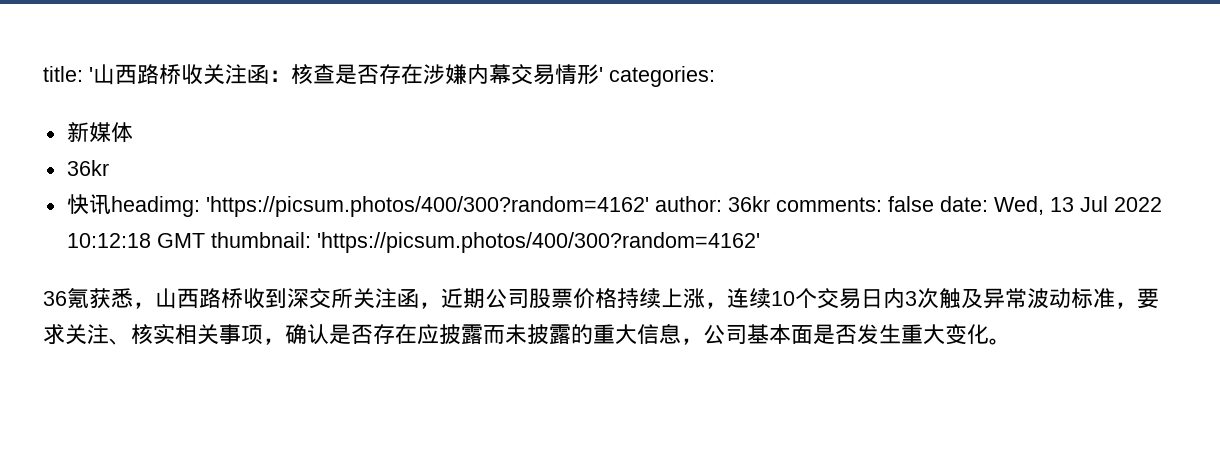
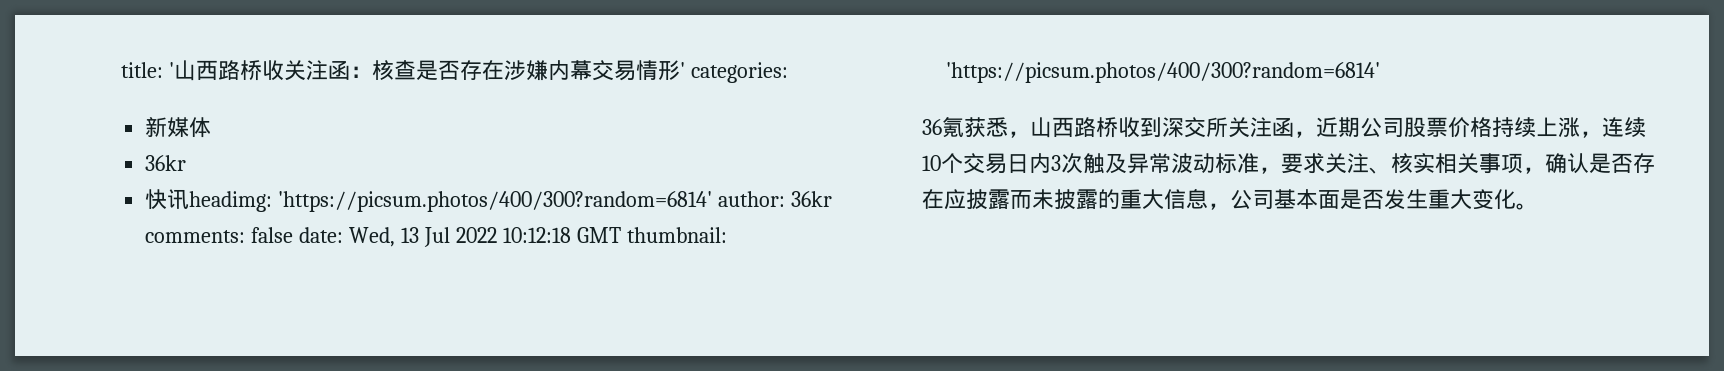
- 快讯headimg: 'https://picsum.photos/400/300?random=4162' author: 36kr comments: false date: Wed, 13 Jul 2022 10:12:18 GMT thumbnail: 'https://picsum.photos/400/300?random=4162'
+ 快讯headimg: 'https://picsum.photos/400/300?random=6814' author: 36kr comments: false date: Wed, 13 Jul 2022 10:12:18 GMT thumbnail: 'https://picsum.photos/400/300?random=6814'

